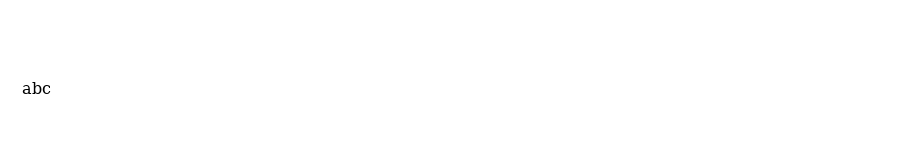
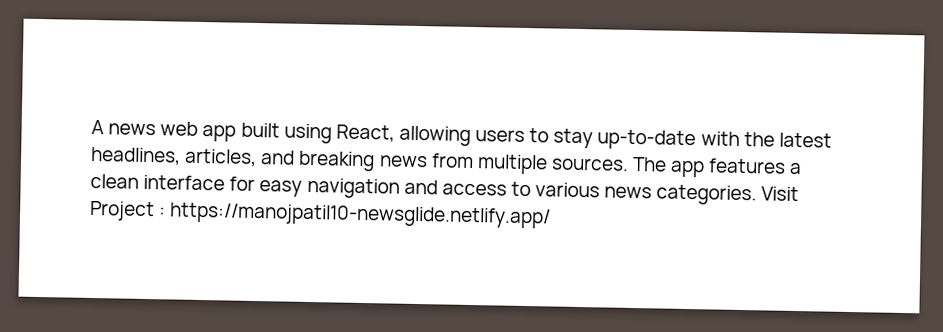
- abc
+ A news web app built using React, allowing users to stay up-to-date with the latest headlines, articles, and breaking news from multiple sources. The app features a clean interface for easy navigation and access to various news categories. Visit Project : https://manojpatil10-newsglide.netlify.app/

